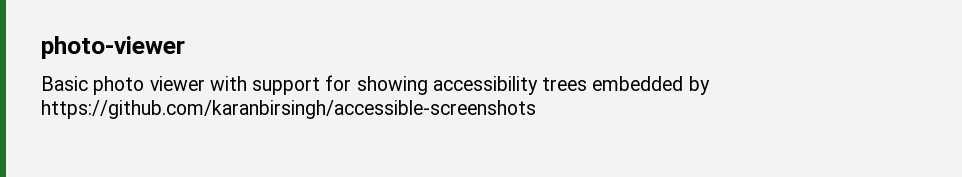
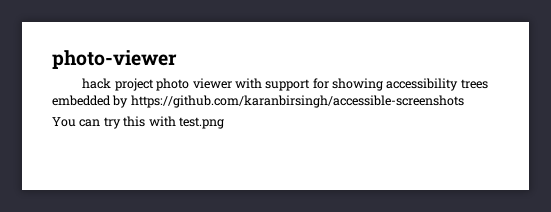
- Basic photo viewer with support for showing accessibility trees embedded by https://github.com/karanbirsingh/accessible-screenshots
+ hack project photo viewer with support for showing accessibility trees embedded by https://github.com/karanbirsingh/accessible-screenshots
+ You can try this with test.png

